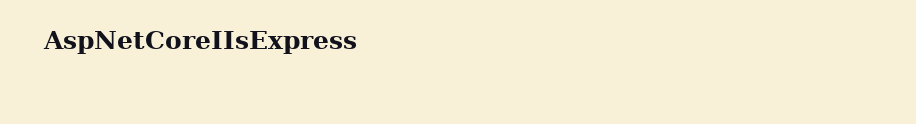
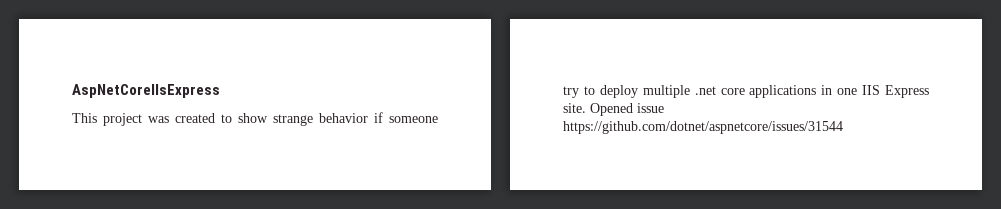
+ This project was created to show strange behavior if someone try to deploy multiple .net core applications in one IIS Express site. Opened issue https://github.com/dotnet/aspnetcore/issues/31544

